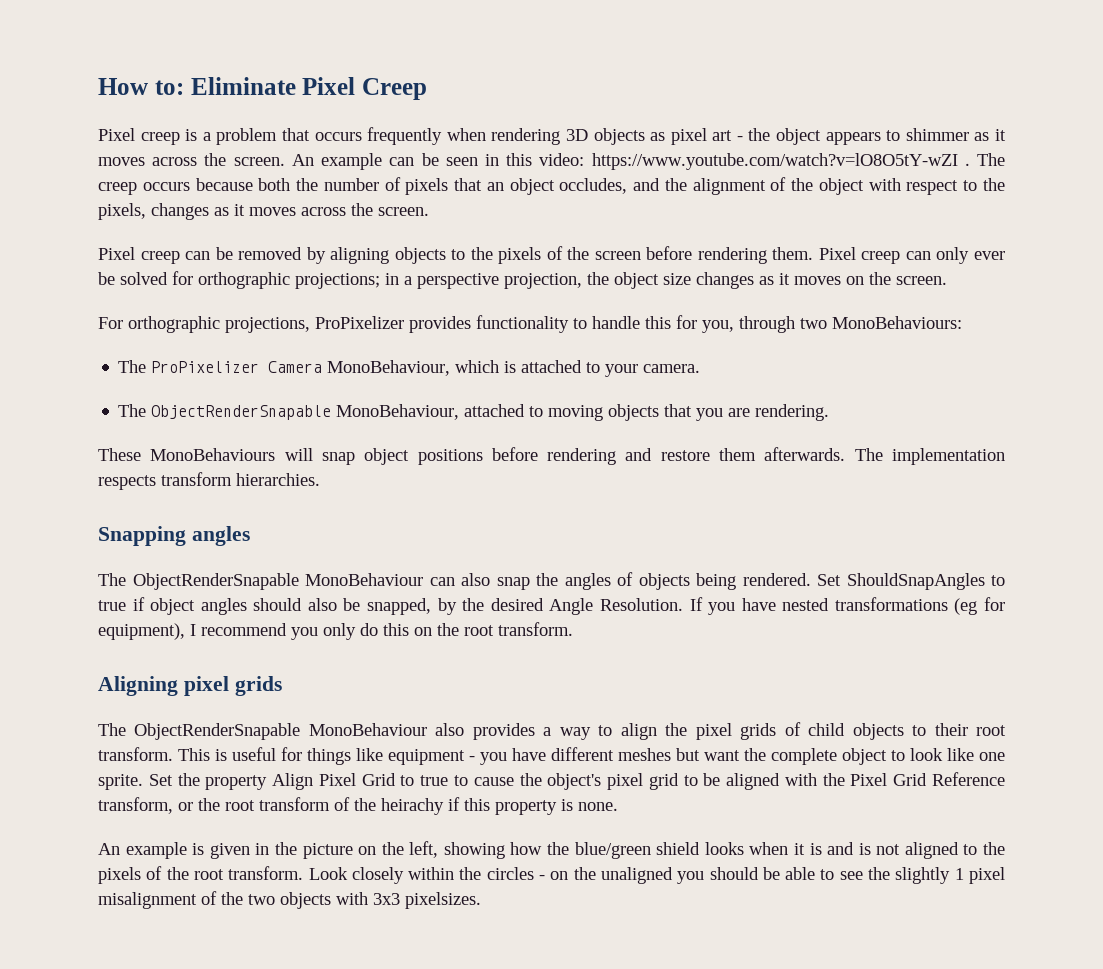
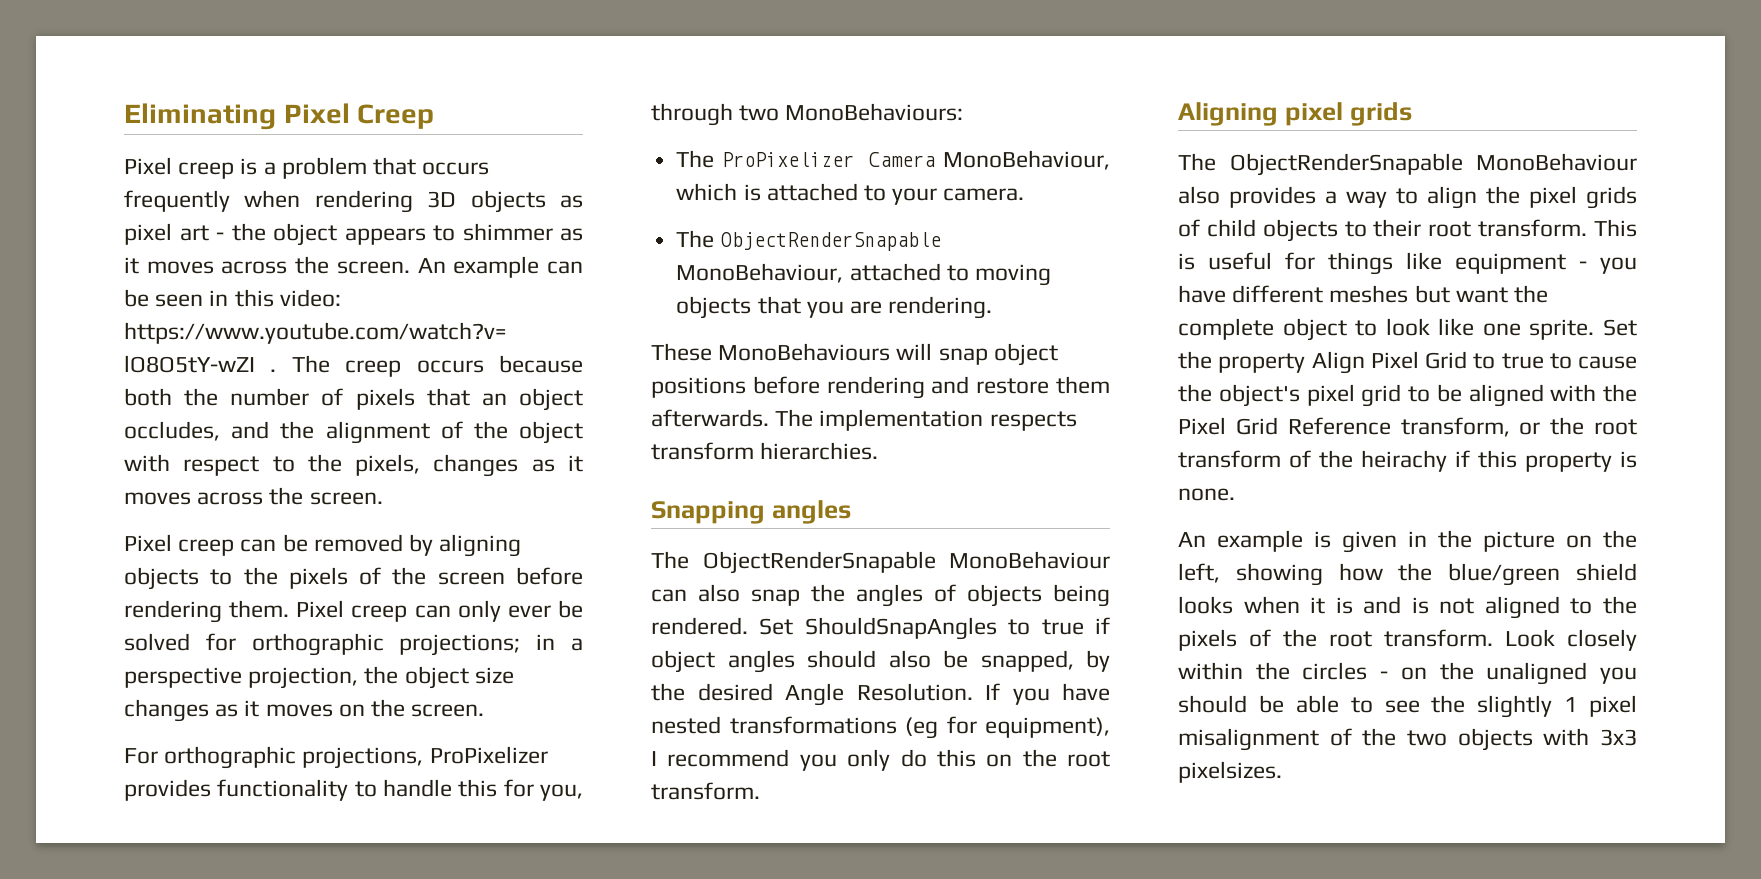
- How to: Eliminate Pixel Creep
+ Eliminating Pixel Creep

